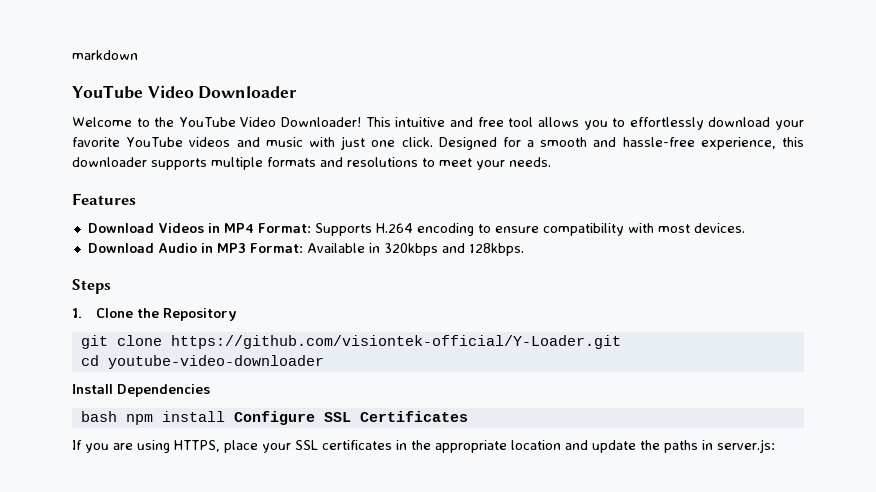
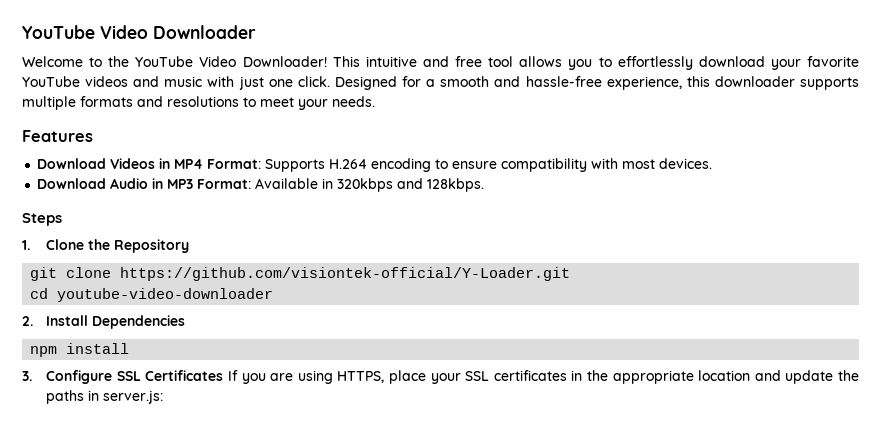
- markdown
- Install Dependencies
+ 2. Install Dependencies
- bash npm install Configure SSL Certificates
- If you are using HTTPS, place your SSL certificates in the appropriate location and update the paths in server.js:
+ npm install
+ 3. Configure SSL Certificates If you are using HTTPS, place your SSL certificates in the appropriate location and update the paths in server.js:

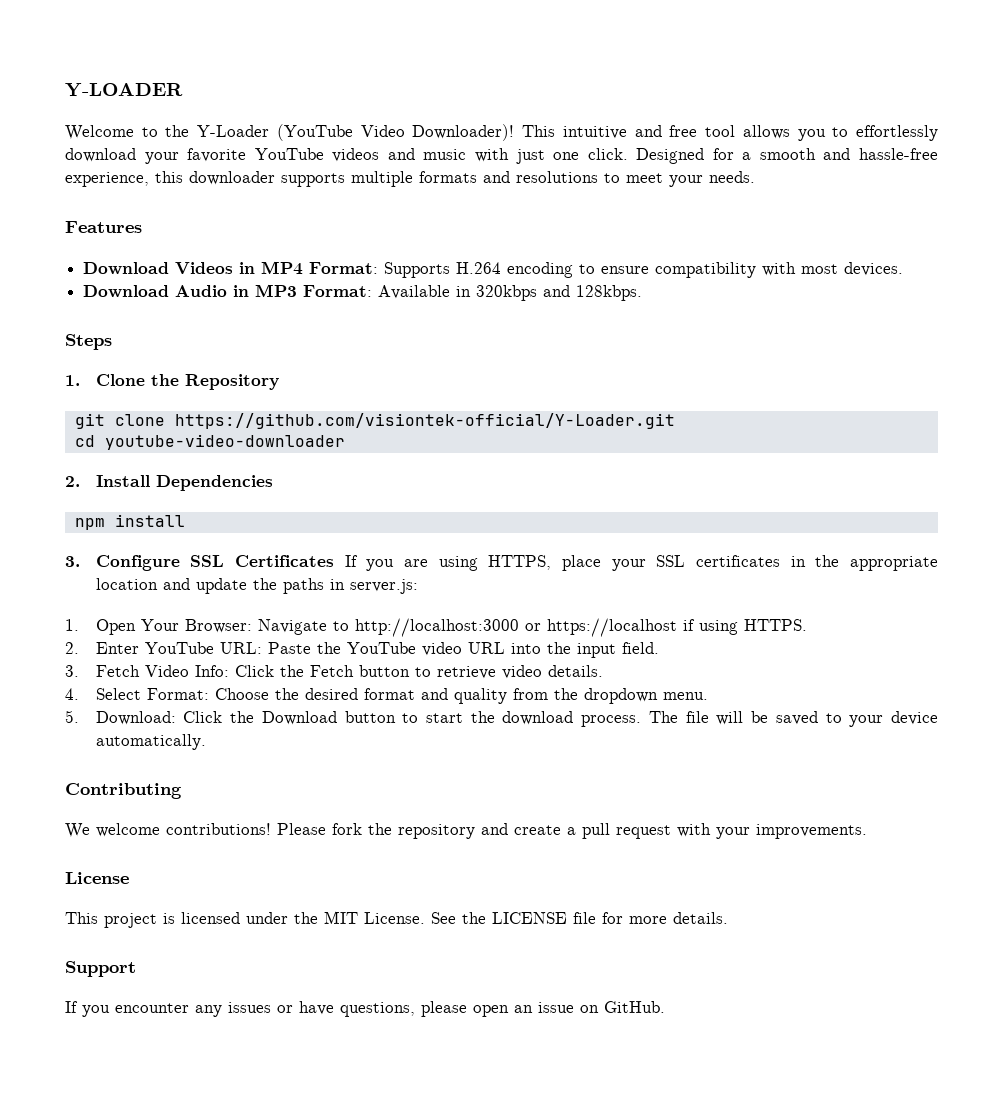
- YouTube Video Downloader
+ Y-LOADER
- Welcome to the YouTube Video Downloader!
+ Welcome to the Y-Loader (YouTube Video Downloader)!
+ 1. Open Your Browser: Navigate to http://localhost:3000 or https://localhost if using HTTPS.
+ 2. Enter YouTube URL: Paste the YouTube video URL into the input field.
+ 3. Fetch Video Info: Click the Fetch button to retrieve video details.
+ 4. Select Format: Choose the desired format and quality from the dropdown menu.
+ 5. Download: Click the Download button to start the download process. The file will be saved to your device automatically.
+ Contributing
+ We welcome contributions! Please fork the repository and create a pull request with your improvements.
+ License
+ This project is licensed under the MIT License. See the LICENSE file for more details.
+ Support
+ If you encounter any issues or have questions, please open an issue on GitHub.

